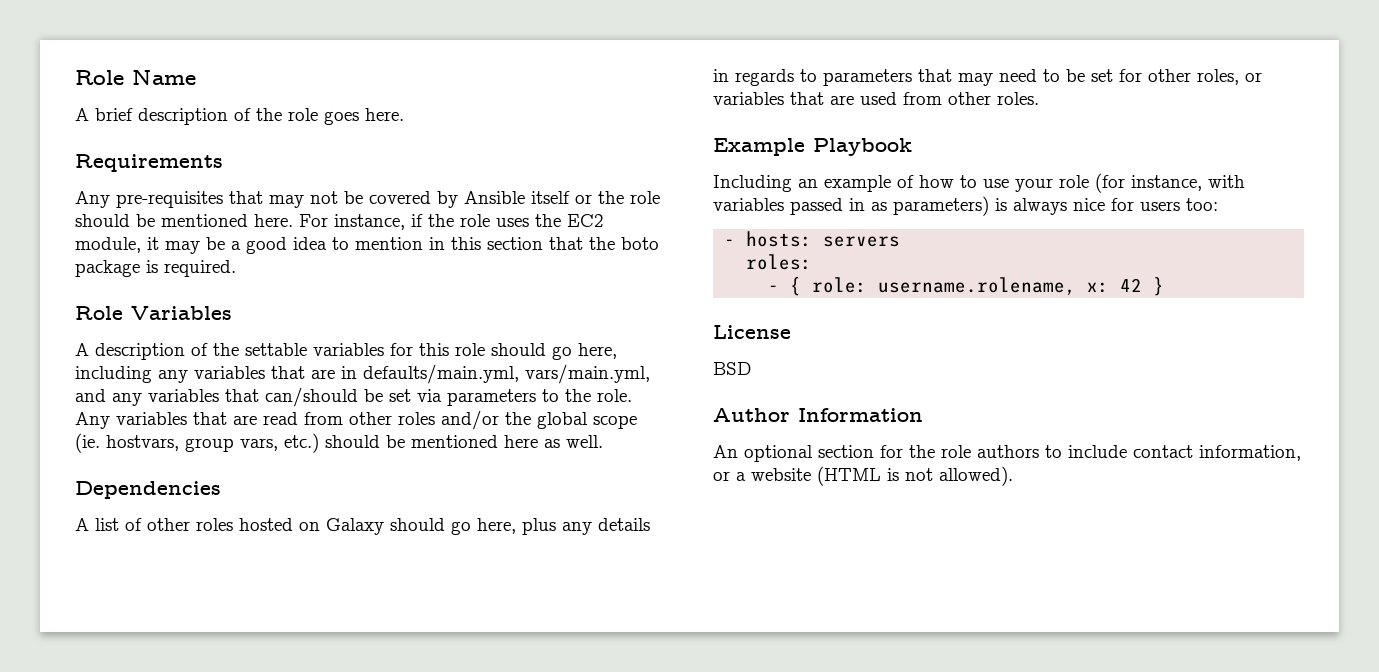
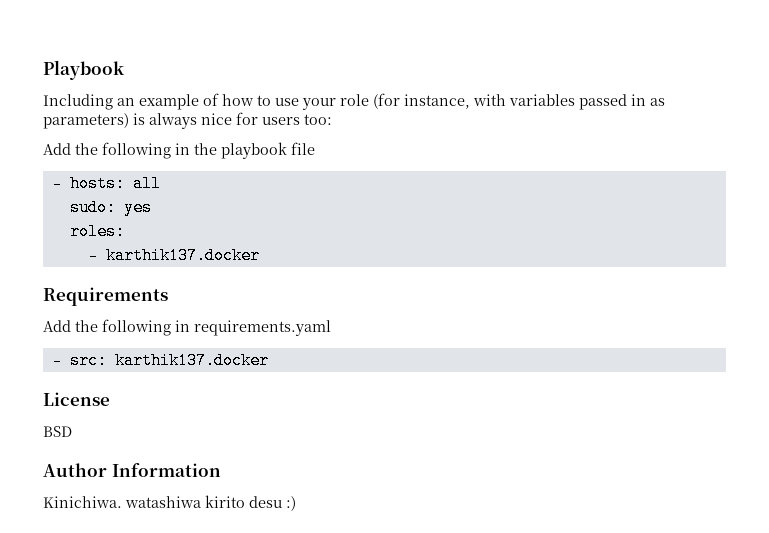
- Role Name
- A brief description of the role goes here.
- Requirements
- Any pre-requisites that may not be covered by Ansible itself or the role should be mentioned here. For instance, if the role uses the EC2 module, it may be a good idea to mention in this section that the boto package is required.
- Role Variables
- A description of the settable variables for this role should go here, including any variables that are in defaults/main.yml, vars/main.yml, and any variables that can/should be set via parameters to the role. Any variables that are read from other roles and/or the global scope (ie. hostvars, group vars, etc.) should be mentioned here as well.
- Dependencies
- A list of other roles hosted on Galaxy should go here, plus any details in regards to parameters that may need to be set for other roles, or variables that are used from other roles.
- Example Playbook
+ Playbook
+ Add the following in the playbook file
- - hosts: servers
+ - hosts: all
+ sudo: yes
- - { role: username.rolename, x: 42 }
+ - karthik137.docker
+ Requirements
+ Add the following in requirements.yaml
+ - src: karthik137.docker
  License
  BSD
  Author Information
- An optional section for the role authors to include contact information, or a website (HTML is not allowed).
+ Kinichiwa. watashiwa kirito desu :)

